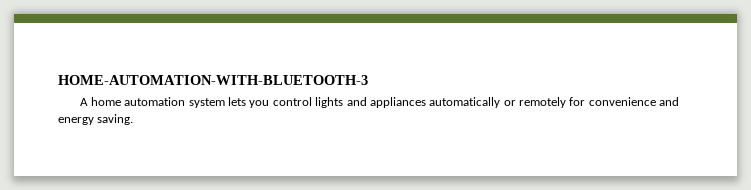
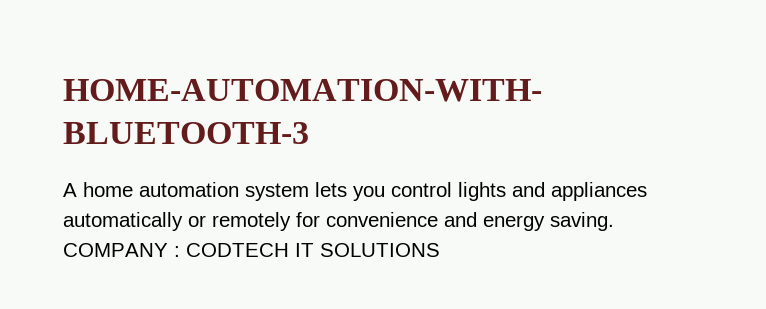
+ COMPANY : CODTECH IT SOLUTIONS

